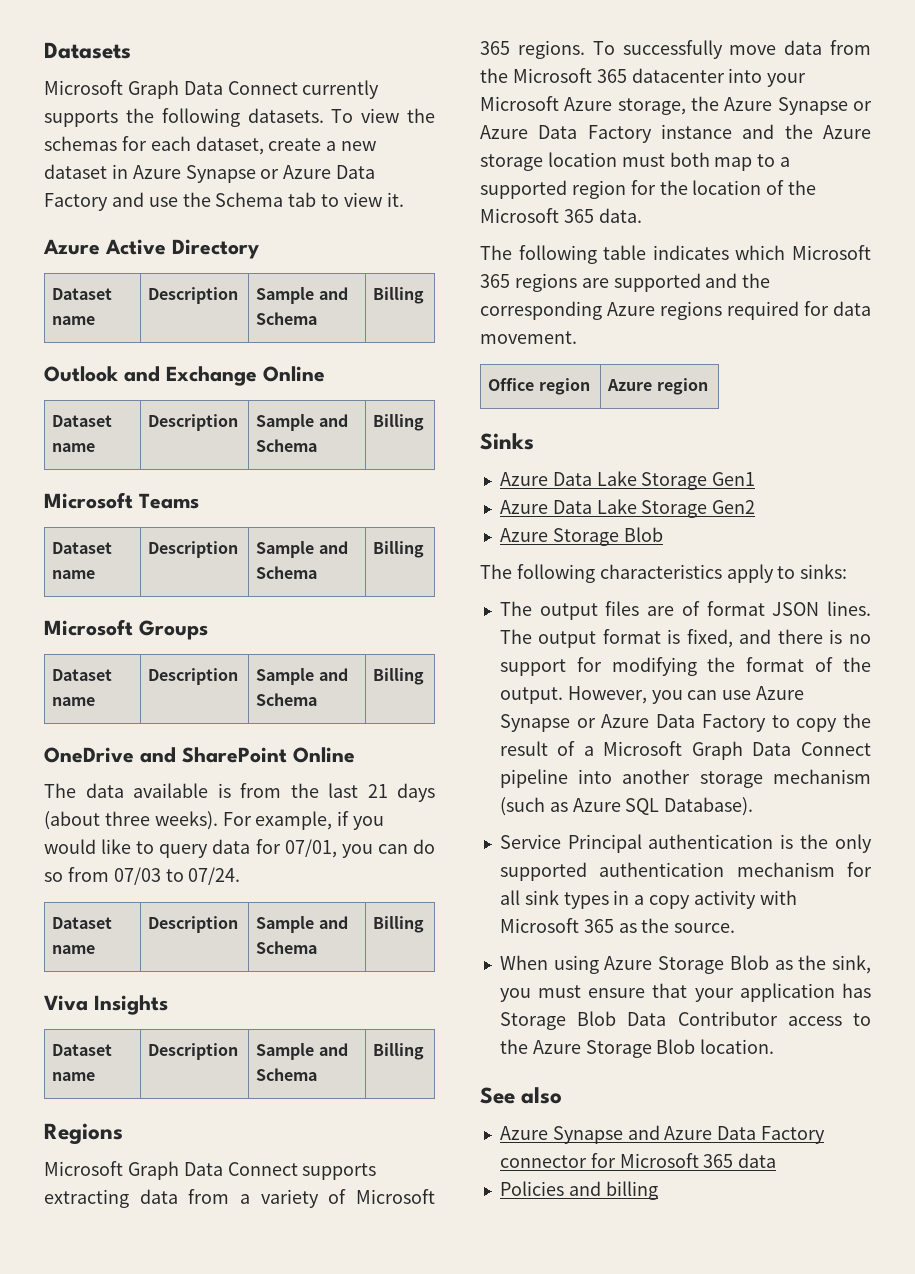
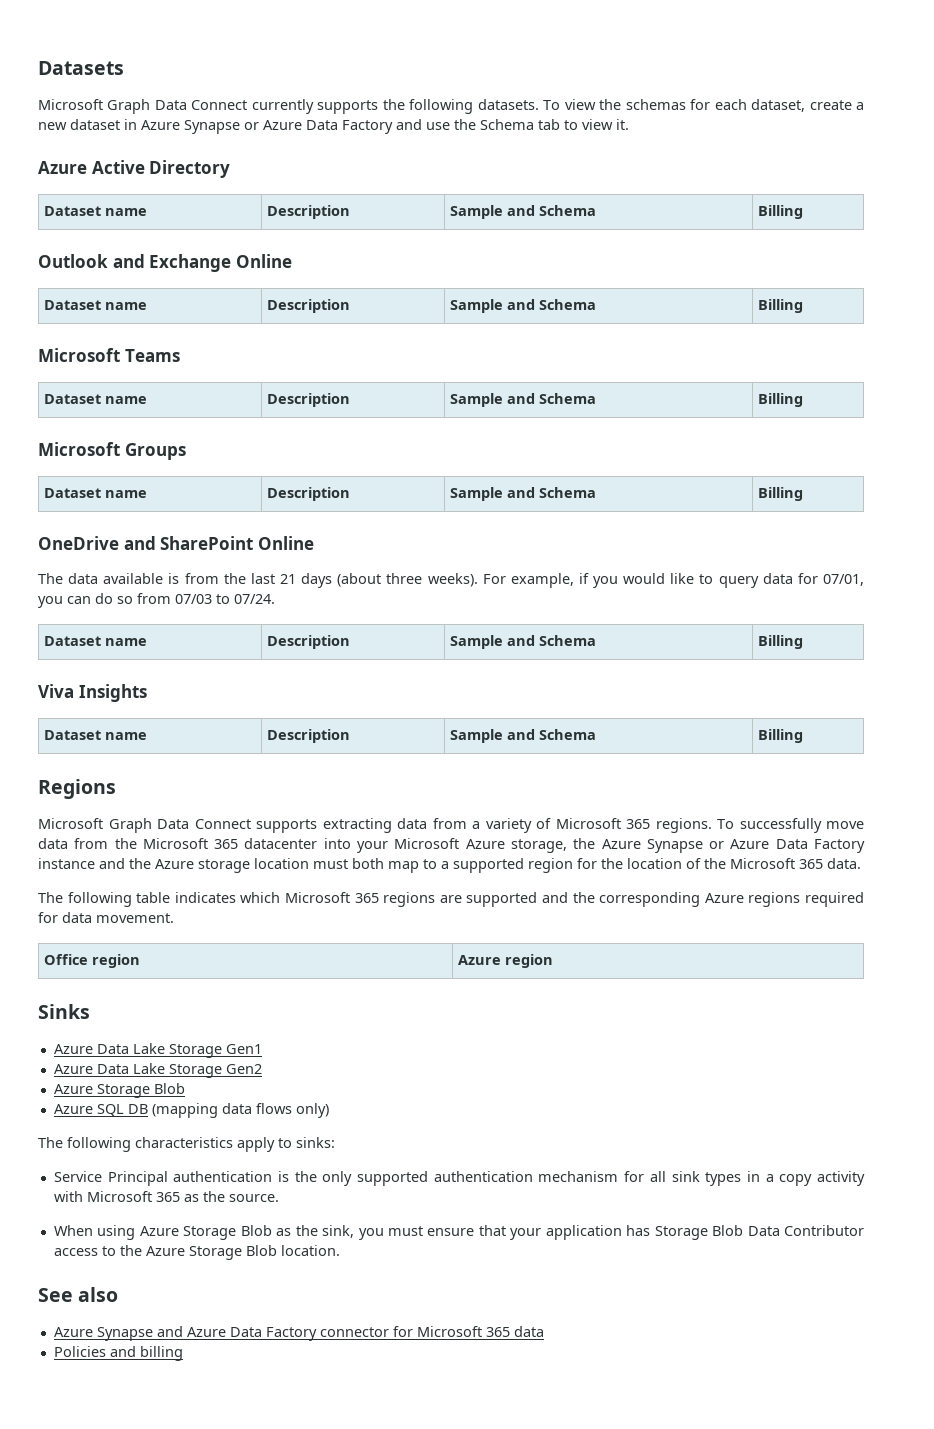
+ Azure SQL DB (mapping data flows only)
- The output files are of format JSON lines. The output format is fixed, and there is no support for modifying the format of the output. However, you can use Azure Synapse or Azure Data Factory to copy the result of a Microsoft Graph Data Connect pipeline into another storage mechanism (such as Azure SQL Database).

